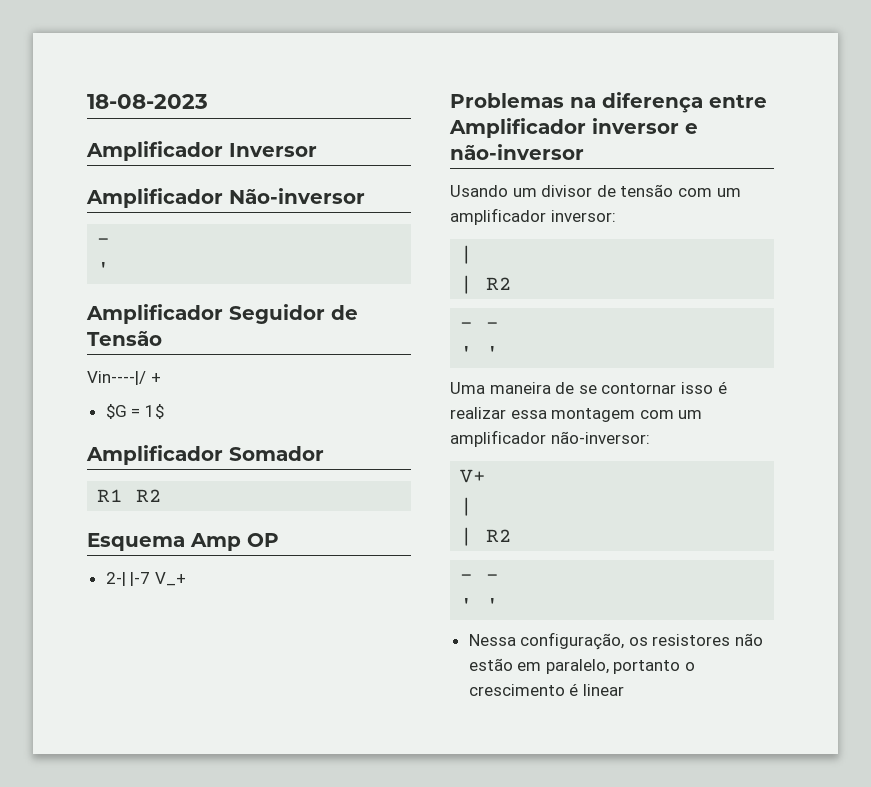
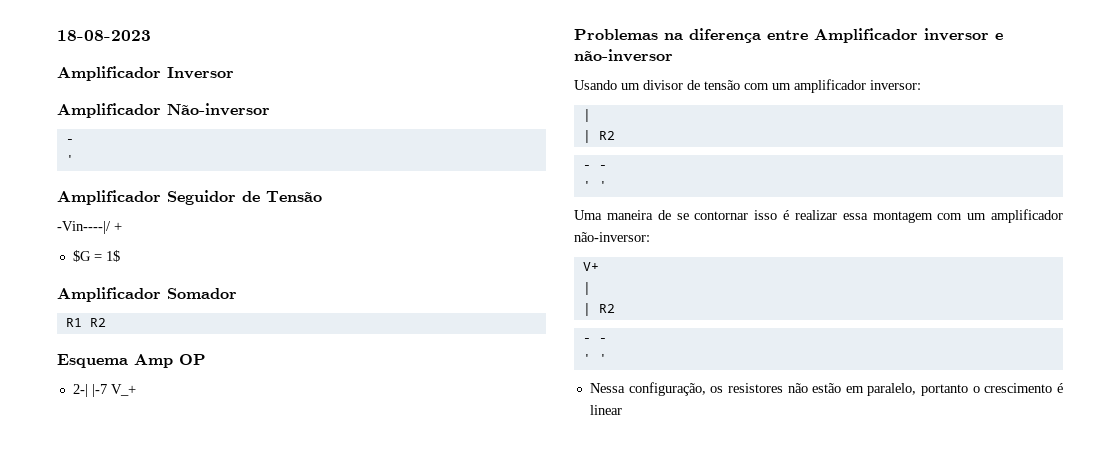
- Vin----|/ +
+ -Vin----|/ +

